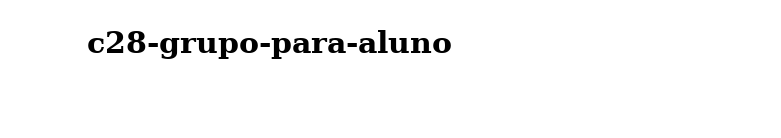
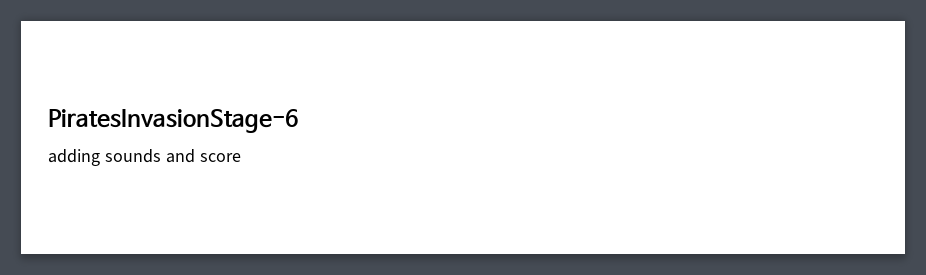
- c28-grupo-para-aluno
+ PiratesInvasionStage-6
+ adding sounds and score

